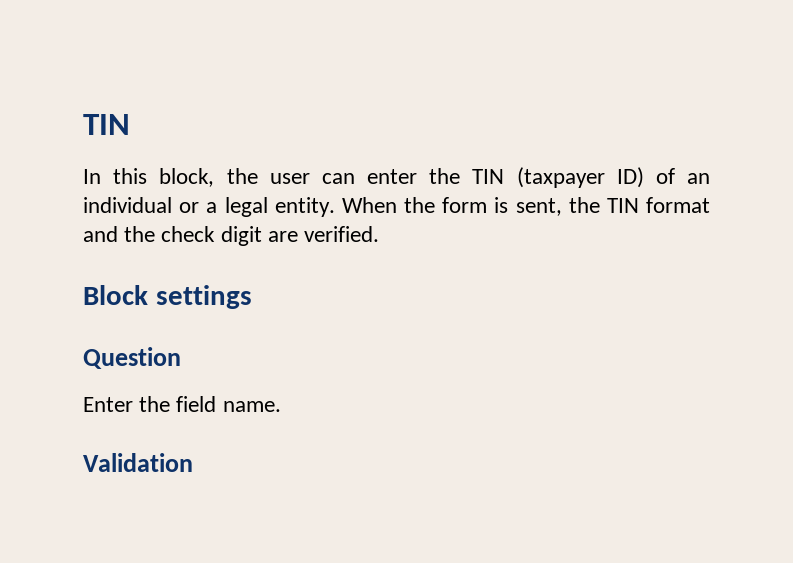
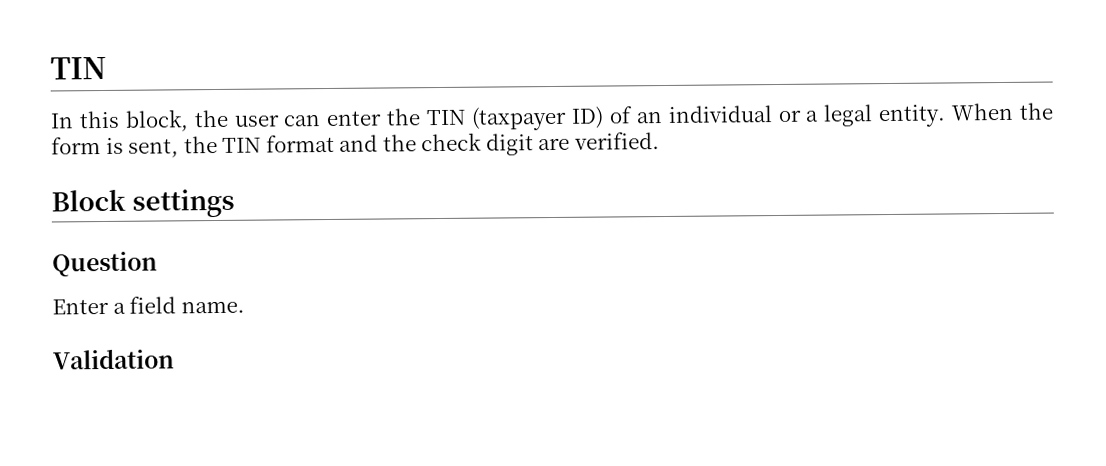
- Enter the field name.
+ Enter a field name.

